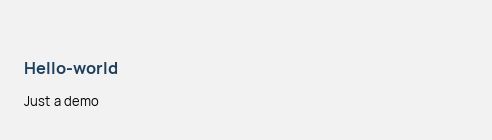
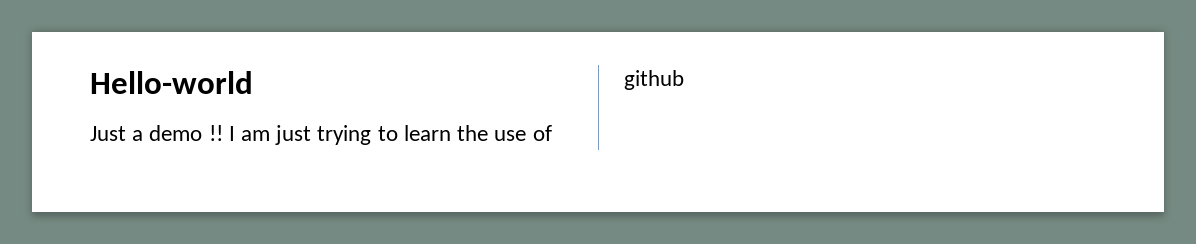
- Just a demo
+ Just a demo !! I am just trying to learn the use of github

